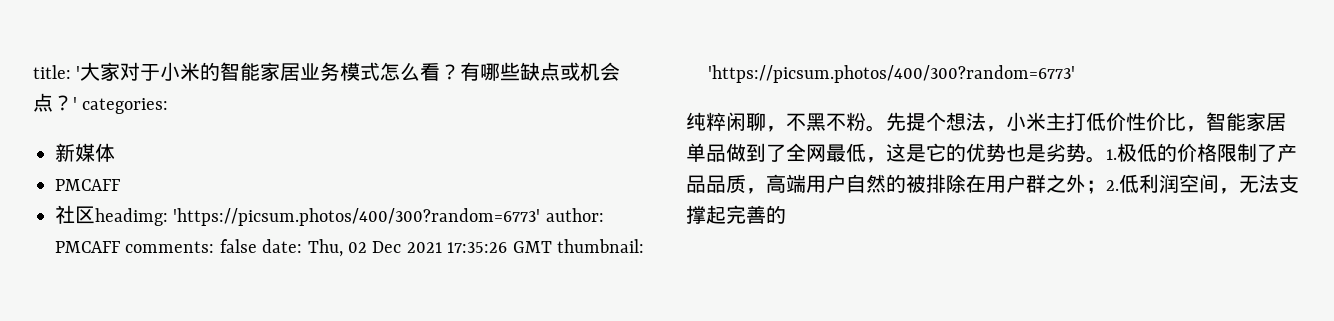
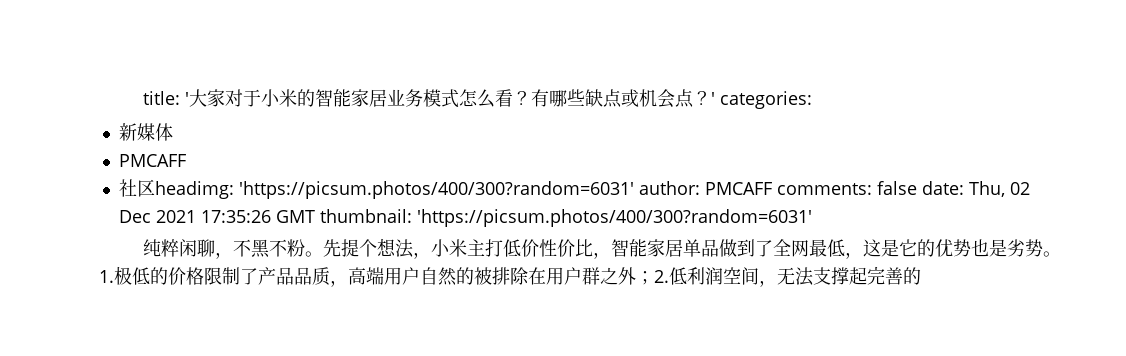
- 社区headimg: 'https://picsum.photos/400/300?random=6773' author: PMCAFF comments: false date: Thu, 02 Dec 2021 17:35:26 GMT thumbnail: 'https://picsum.photos/400/300?random=6773'
+ 社区headimg: 'https://picsum.photos/400/300?random=6031' author: PMCAFF comments: false date: Thu, 02 Dec 2021 17:35:26 GMT thumbnail: 'https://picsum.photos/400/300?random=6031'

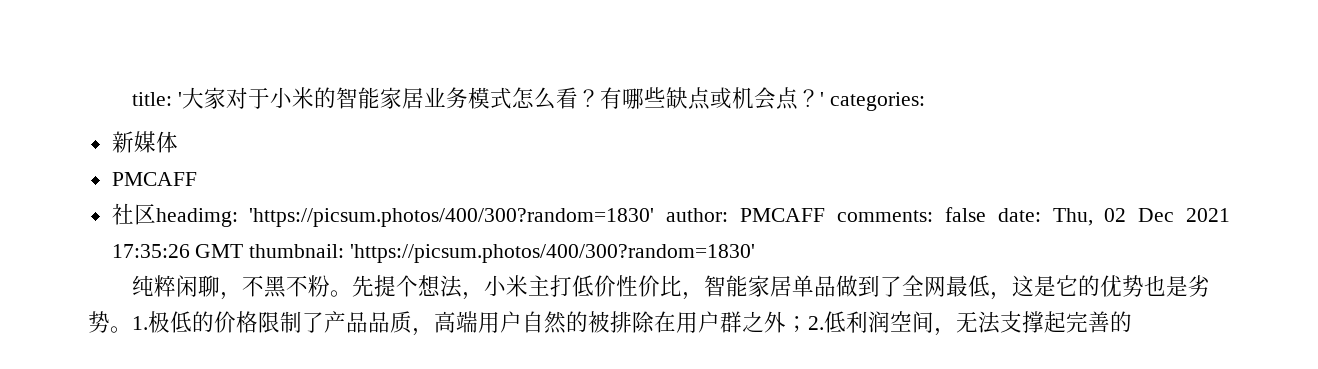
- 社区headimg: 'https://picsum.photos/400/300?random=6031' author: PMCAFF comments: false date: Thu, 02 Dec 2021 17:35:26 GMT thumbnail: 'https://picsum.photos/400/300?random=6031'
+ 社区headimg: 'https://picsum.photos/400/300?random=1830' author: PMCAFF comments: false date: Thu, 02 Dec 2021 17:35:26 GMT thumbnail: 'https://picsum.photos/400/300?random=1830'

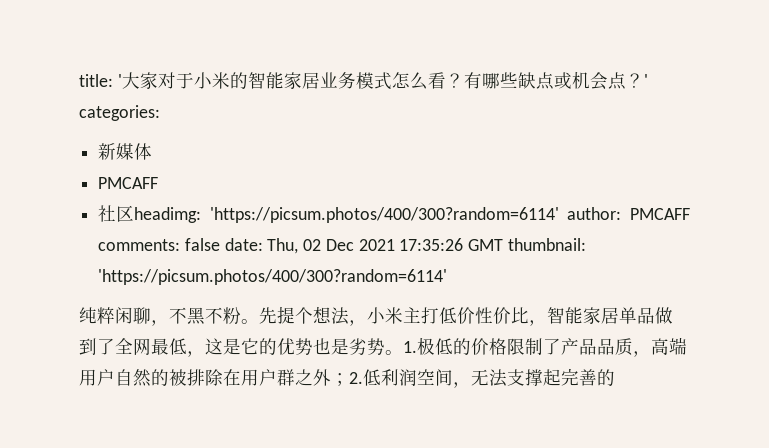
- 社区headimg: 'https://picsum.photos/400/300?random=1830' author: PMCAFF comments: false date: Thu, 02 Dec 2021 17:35:26 GMT thumbnail: 'https://picsum.photos/400/300?random=1830'
+ 社区headimg: 'https://picsum.photos/400/300?random=6114' author: PMCAFF comments: false date: Thu, 02 Dec 2021 17:35:26 GMT thumbnail: 'https://picsum.photos/400/300?random=6114'

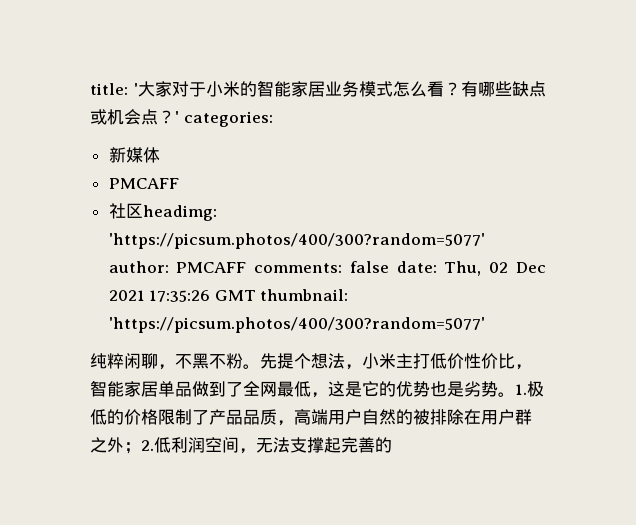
- 社区headimg: 'https://picsum.photos/400/300?random=6114' author: PMCAFF comments: false date: Thu, 02 Dec 2021 17:35:26 GMT thumbnail: 'https://picsum.photos/400/300?random=6114'
+ 社区headimg: 'https://picsum.photos/400/300?random=5077' author: PMCAFF comments: false date: Thu, 02 Dec 2021 17:35:26 GMT thumbnail: 'https://picsum.photos/400/300?random=5077'

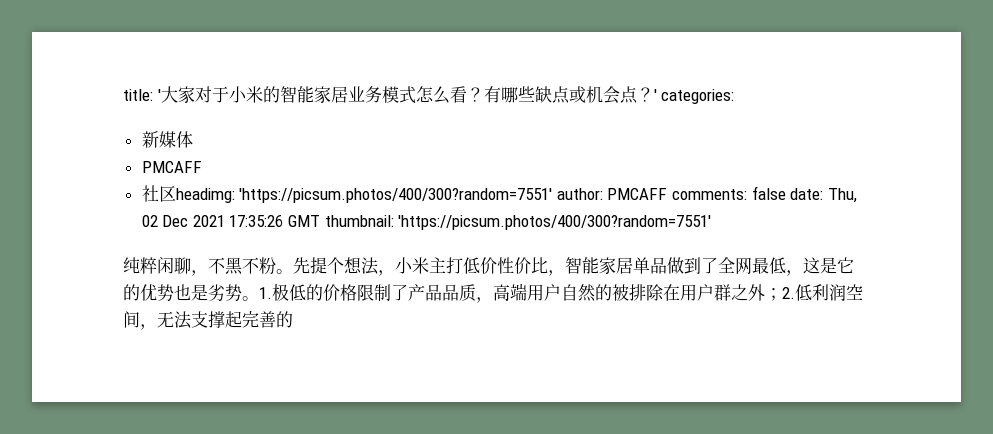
- 社区headimg: 'https://picsum.photos/400/300?random=5077' author: PMCAFF comments: false date: Thu, 02 Dec 2021 17:35:26 GMT thumbnail: 'https://picsum.photos/400/300?random=5077'
+ 社区headimg: 'https://picsum.photos/400/300?random=7551' author: PMCAFF comments: false date: Thu, 02 Dec 2021 17:35:26 GMT thumbnail: 'https://picsum.photos/400/300?random=7551'

